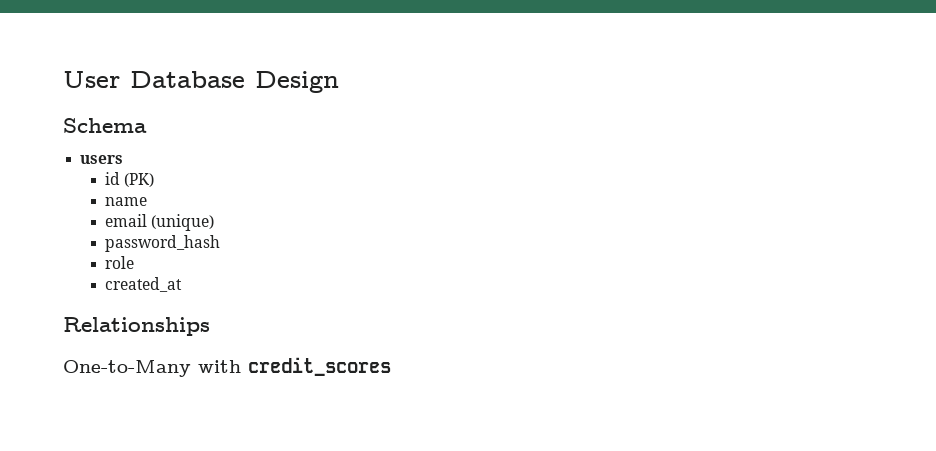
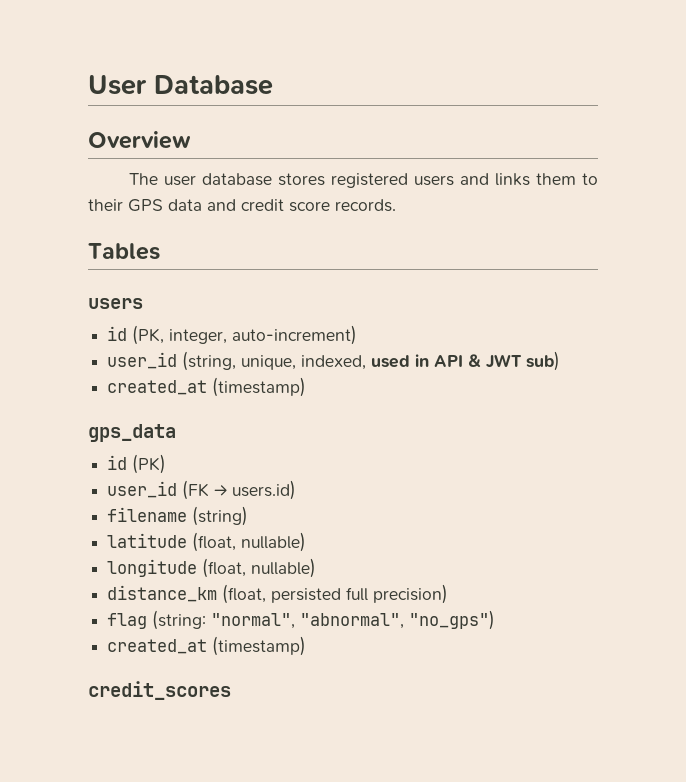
- User Database Design
- Schema
+ User Database
+ Overview
+ The user database stores registered users and links them to their GPS data and credit score records.
+ Tables
  users
+ id (PK, integer, auto-increment)
+ user_id (string, unique, indexed, used in API & JWT sub)
+ created_at (timestamp)
+ gps_data
  id (PK)
- name
- email (unique)
- password_hash
- role
- created_at
- Relationships
- One-to-Many with credit_scores
+ user_id (FK → users.id)
+ filename (string)
+ latitude (float, nullable)
+ longitude (float, nullable)
+ distance_km (float, persisted full precision)
+ flag (string: "normal", "abnormal", "no_gps")
+ created_at (timestamp)
+ credit_scores

